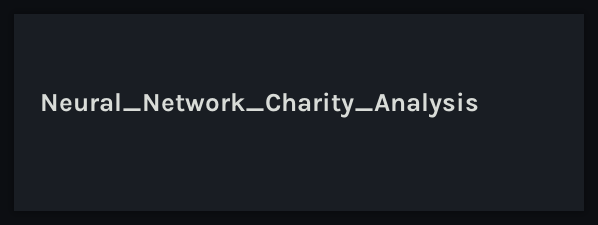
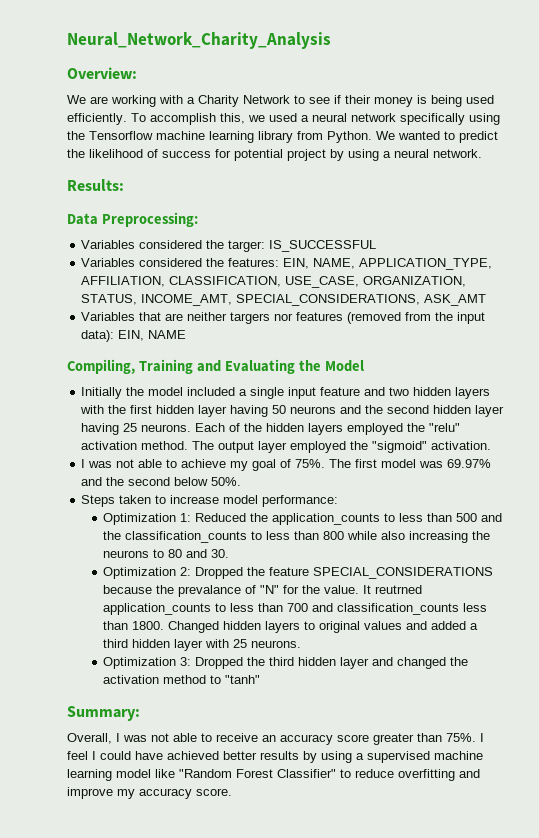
+ Overview:
+ We are working with a Charity Network to see if their money is being used efficiently. To accomplish this, we used a neural network specifically using the Tensorflow machine learning library from Python. We wanted to predict the likelihood of success for potential project by using a neural network.
+ Results:
+ Data Preprocessing:
+ Variables considered the targer: IS_SUCCESSFUL
+ Variables considered the features: EIN, NAME, APPLICATION_TYPE, AFFILIATION, CLASSIFICATION, USE_CASE, ORGANIZATION, STATUS, INCOME_AMT, SPECIAL_CONSIDERATIONS, ASK_AMT
+ Variables that are neither targers nor features (removed from the input data): EIN, NAME
+ Compiling, Training and Evaluating the Model
+ Initially the model included a single input feature and two hidden layers with the first hidden layer having 50 neurons and the second hidden layer having 25 neurons. Each of the hidden layers employed the "relu" activation method. The output layer employed the "sigmoid" activation.
+ I was not able to achieve my goal of 75%. The first model was 69.97% and the second below 50%.
+ Steps taken to increase model performance:
+ Optimization 1: Reduced the application_counts to less than 500 and the classification_counts to less than 800 while also increasing the neurons to 80 and 30.
+ Optimization 2: Dropped the feature SPECIAL_CONSIDERATIONS because the prevalance of "N" for the value. It reutrned application_counts to less than 700 and classification_counts less than 1800. Changed hidden layers to original values and added a third hidden layer with 25 neurons.
+ Optimization 3: Dropped the third hidden layer and changed the activation method to "tanh"
+ Summary:
+ Overall, I was not able to receive an accuracy score greater than 75%. I feel I could have achieved better results by using a supervised machine learning model like "Random Forest Classifier" to reduce overfitting and improve my accuracy score.

